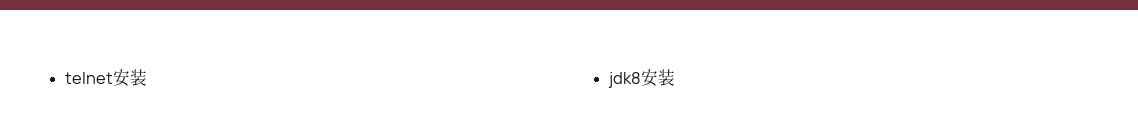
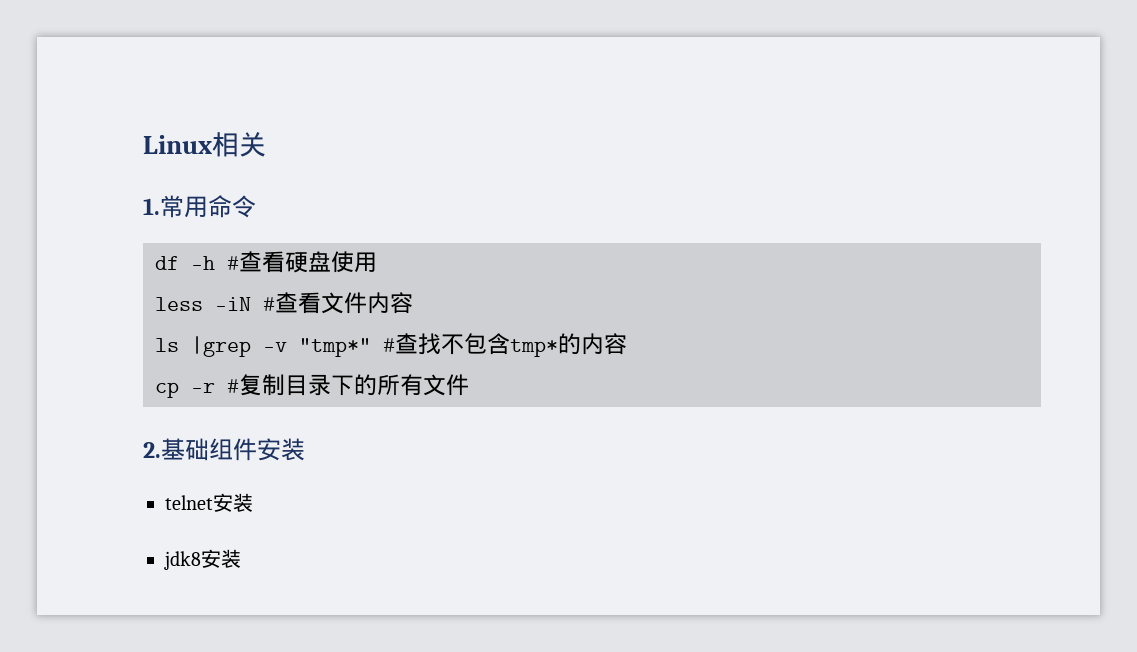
+ Linux相关
+ 1.常用命令
+ df -h #查看硬盘使用
+ less -iN #查看文件内容
+ ls |grep -v "tmp*" #查找不包含tmp*的内容
+ cp –r #复制目录下的所有文件
+ 2.基础组件安装

